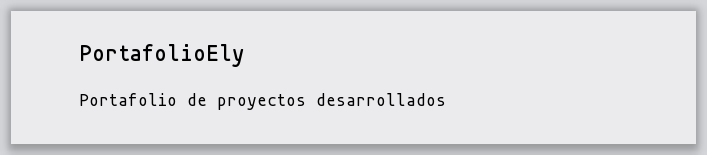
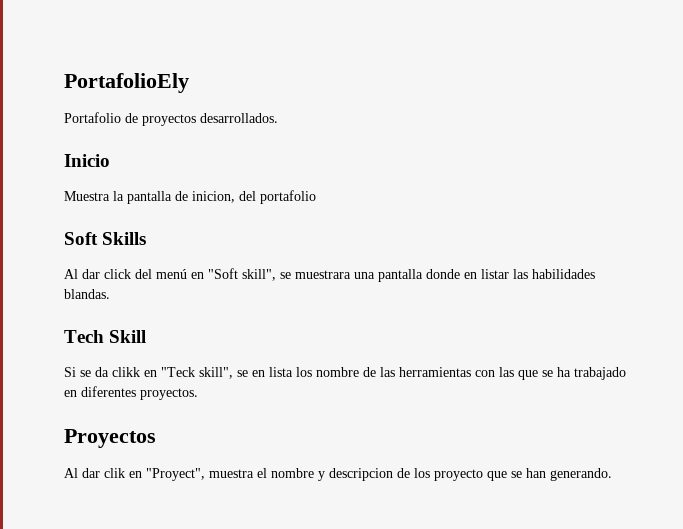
- Portafolio de proyectos desarrollados
+ Portafolio de proyectos desarrollados.
+ Inicio
+ Muestra la pantalla de inicion, del portafolio
+ Soft Skills
+ Al dar click del menú en "Soft skill", se muestrara una pantalla donde en listar las habilidades blandas.
+ Tech Skill
+ Si se da clikk en "Teck skill", se en lista los nombre de las herramientas con las que se ha trabajado en diferentes proyectos.
+ Proyectos
+ Al dar clik en "Proyect", muestra el nombre y descripcion de los proyecto que se han generando.

